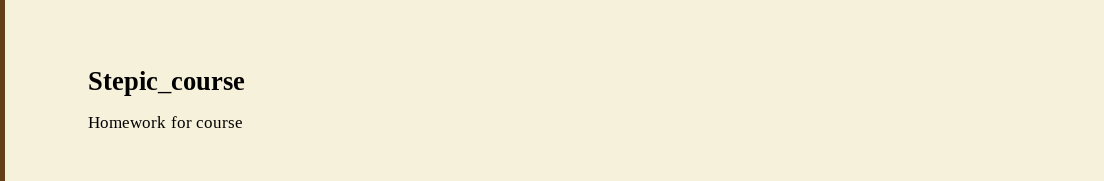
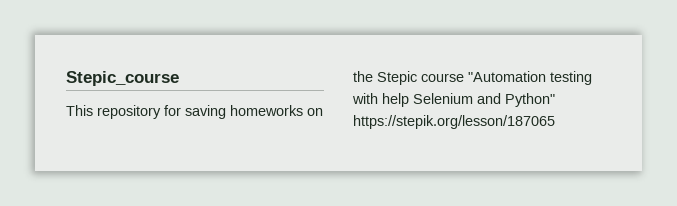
- Homework for course
+ This repository for saving homeworks on the Stepic course "Automation testing with help Selenium and Python" https://stepik.org/lesson/187065

